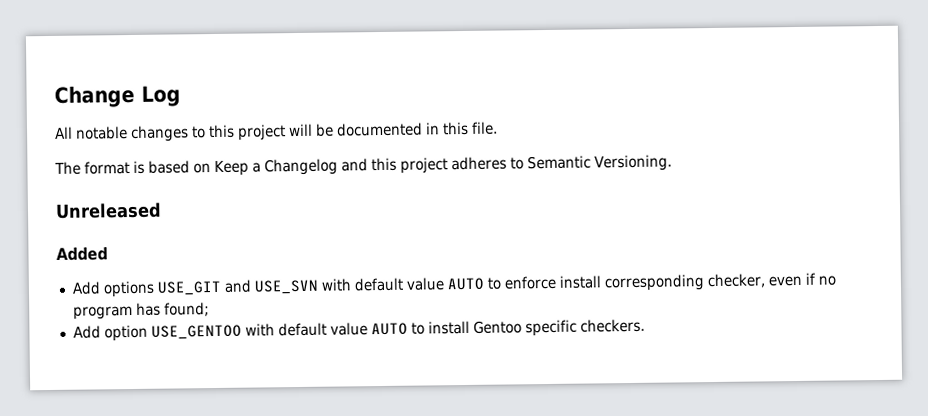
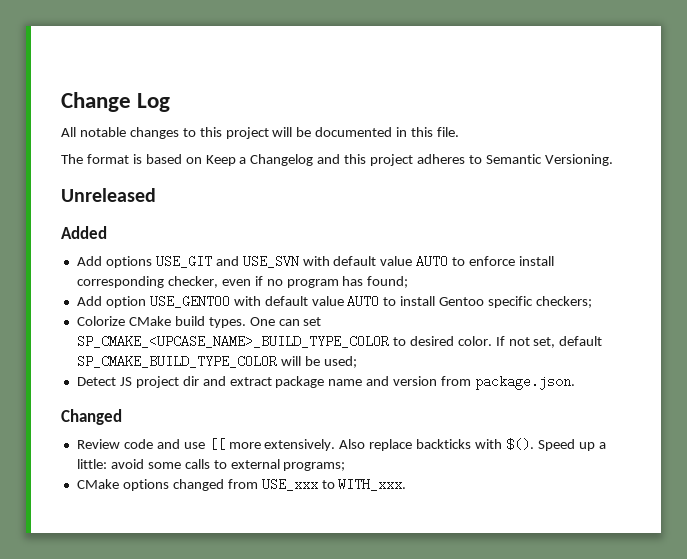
- Add option USE_GENTOO with default value AUTO to install Gentoo specific checkers.
+ Add option USE_GENTOO with default value AUTO to install Gentoo specific checkers;
+ Colorize CMake build types. One can set SP_CMAKE_<UPCASE_NAME>_BUILD_TYPE_COLOR to desired color. If not set, default SP_CMAKE_BUILD_TYPE_COLOR will be used;
+ Detect JS project dir and extract package name and version from package.json.
+ Changed
+ Review code and use [[ more extensively. Also replace backticks with $(). Speed up a little: avoid some calls to external programs;
+ CMake options changed from USE_xxx to WITH_xxx.

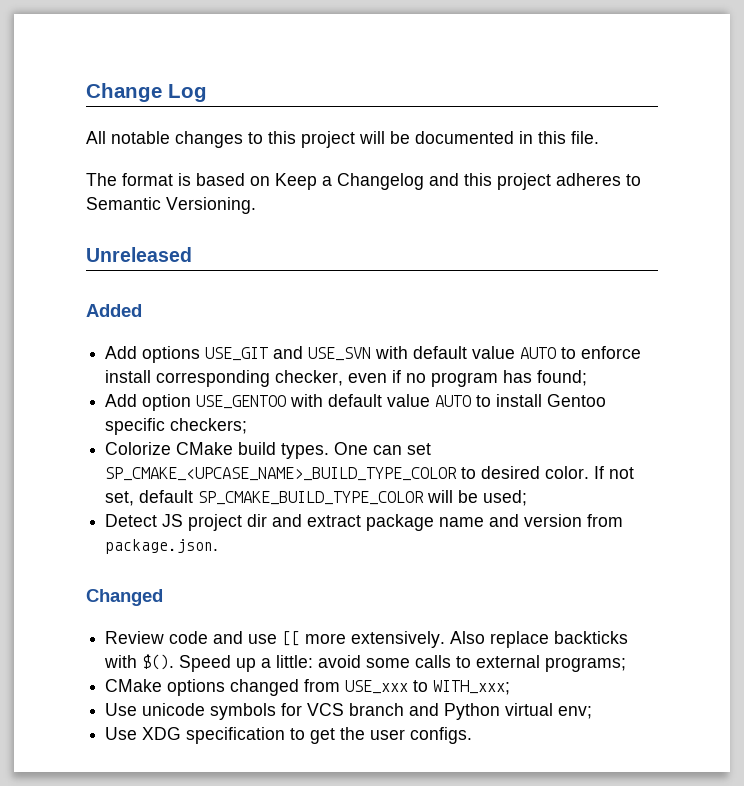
- CMake options changed from USE_xxx to WITH_xxx.
+ CMake options changed from USE_xxx to WITH_xxx;
+ Use unicode symbols for VCS branch and Python virtual env;
+ Use XDG specification to get the user configs.

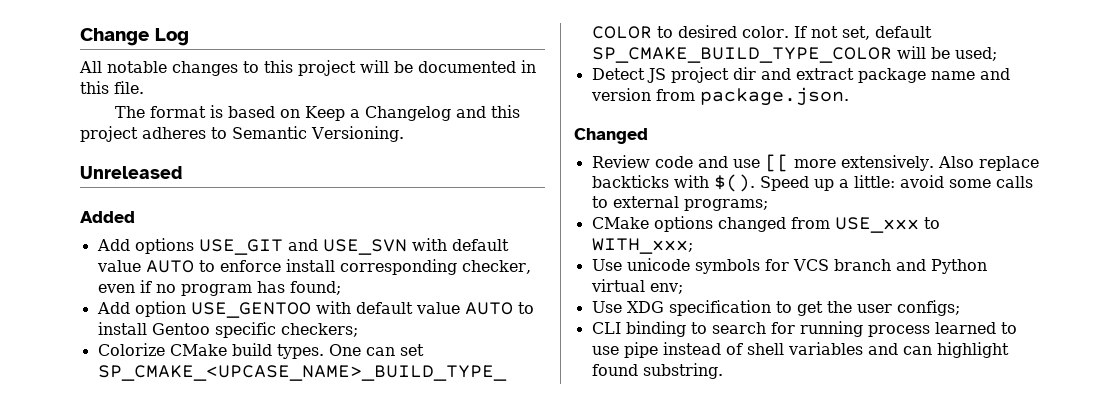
- Use XDG specification to get the user configs.
+ Use XDG specification to get the user configs;
+ CLI binding to search for running process learned to use pipe instead of shell variables and can highlight found substring.

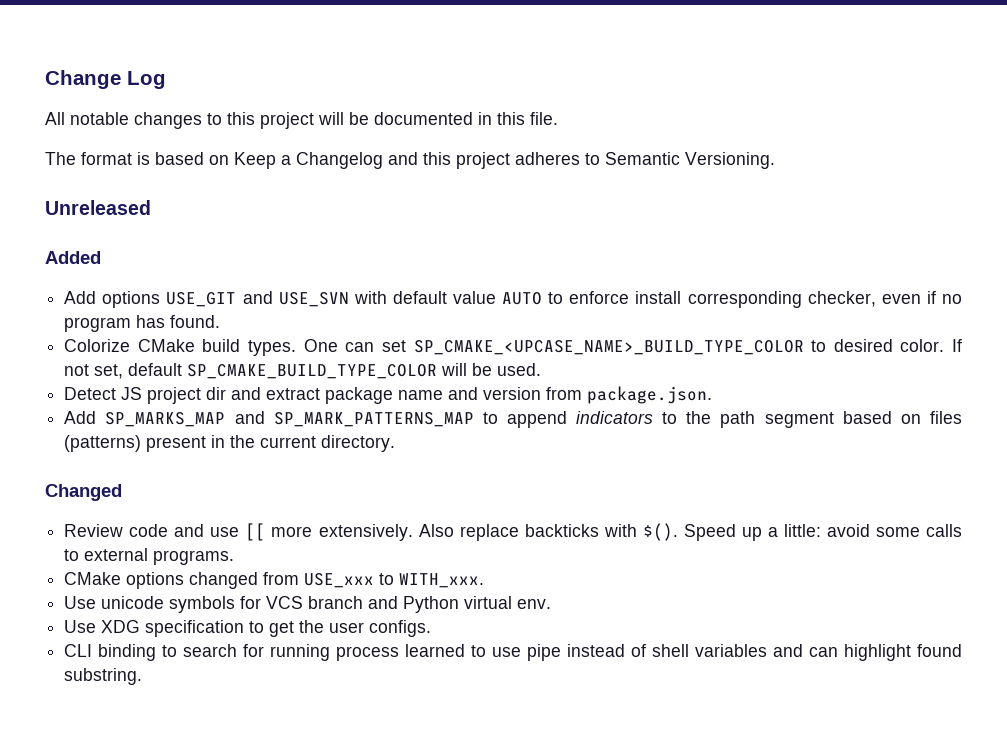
- Add options USE_GIT and USE_SVN with default value AUTO to enforce install corresponding checker, even if no program has found;
- Add option USE_GENTOO with default value AUTO to install Gentoo specific checkers;
+ Add options USE_GIT and USE_SVN with default value AUTO to enforce install corresponding checker, even if no program has found.
- If not set, default SP_CMAKE_BUILD_TYPE_COLOR will be used;
+ If not set, default SP_CMAKE_BUILD_TYPE_COLOR will be used.
+ Add SP_MARKS_MAP and SP_MARK_PATTERNS_MAP to append indicators to the path segment based on files (patterns) present in the current directory.
- Speed up a little: avoid some calls to external programs;
+ Speed up a little: avoid some calls to external programs.
- CMake options changed from USE_xxx to WITH_xxx;
+ CMake options changed from USE_xxx to WITH_xxx.
- Use unicode symbols for VCS branch and Python virtual env;
+ Use unicode symbols for VCS branch and Python virtual env.
- Use XDG specification to get the user configs;
+ Use XDG specification to get the user configs.

